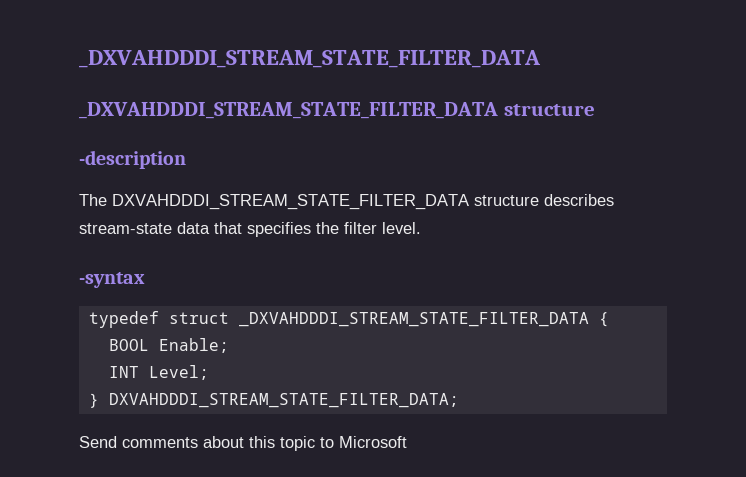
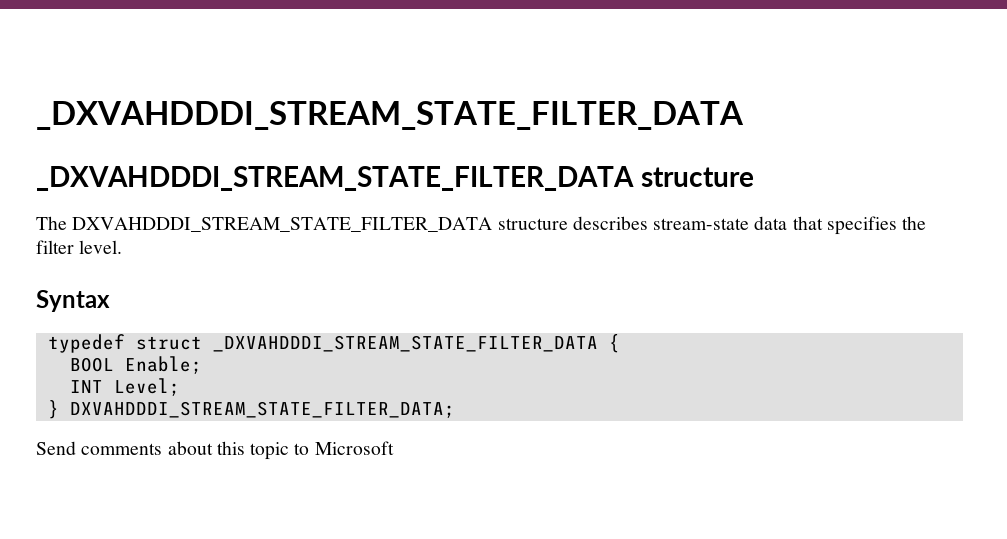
- -description
- -syntax
+ Syntax

